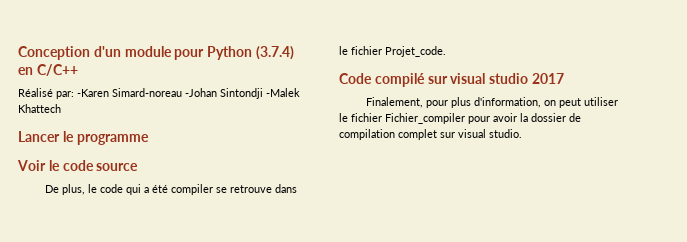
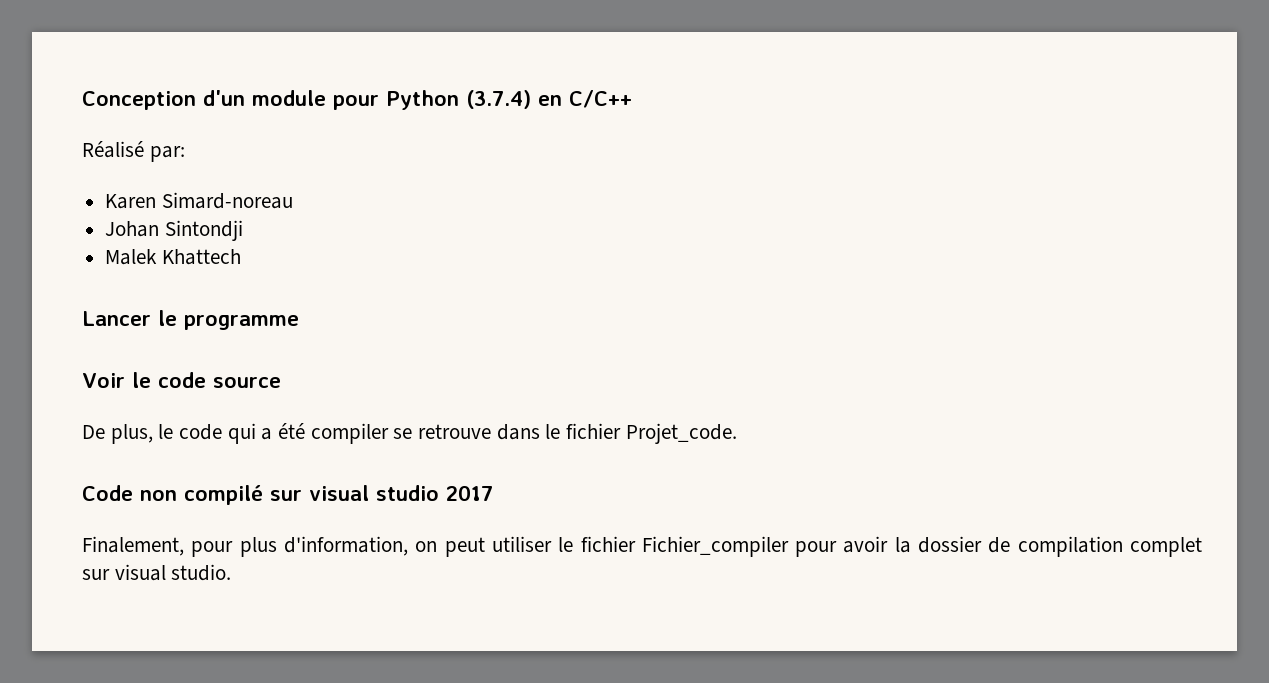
- Réalisé par: -Karen Simard-noreau -Johan Sintondji -Malek Khattech
+ Réalisé par:
+ Karen Simard-noreau
+ Johan Sintondji
+ Malek Khattech
- Code compilé sur visual studio 2017
+ Code non compilé sur visual studio 2017

